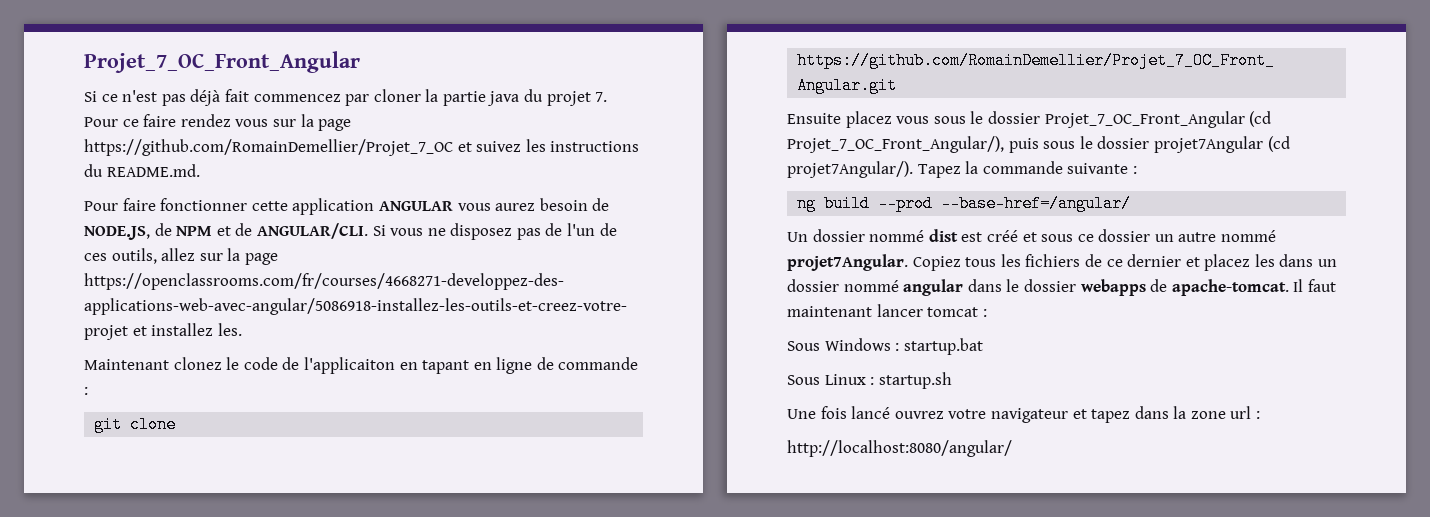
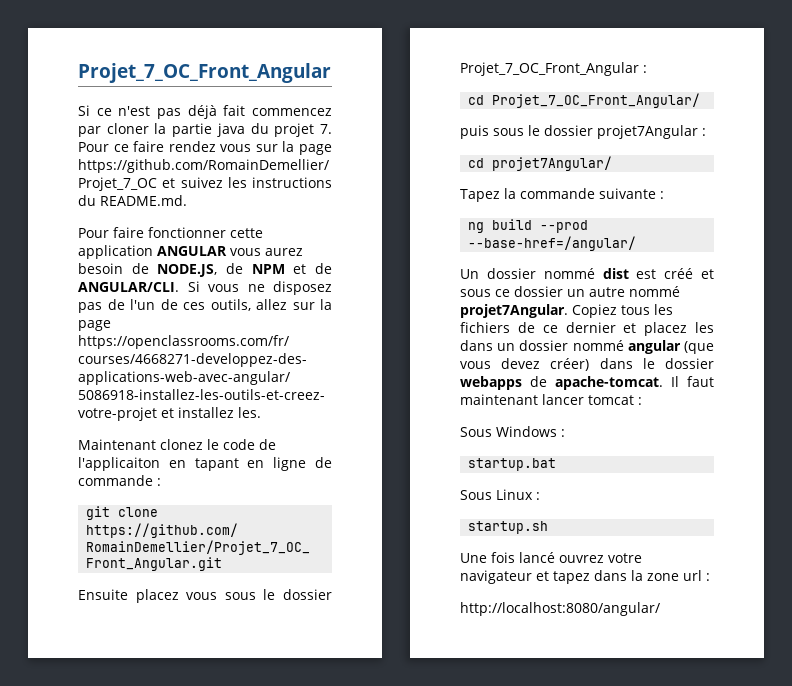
- Ensuite placez vous sous le dossier Projet_7_OC_Front_Angular (cd Projet_7_OC_Front_Angular/), puis sous le dossier projet7Angular (cd projet7Angular/). Tapez la commande suivante :
+ Ensuite placez vous sous le dossier Projet_7_OC_Front_Angular :
+ cd Projet_7_OC_Front_Angular/
+ puis sous le dossier projet7Angular :
+ cd projet7Angular/
+ Tapez la commande suivante :
- Copiez tous les fichiers de ce dernier et placez les dans un dossier nommé angular dans le dossier webapps de apache-tomcat.
+ Copiez tous les fichiers de ce dernier et placez les dans un dossier nommé angular (que vous devez créer) dans le dossier webapps de apache-tomcat.
- Sous Windows : startup.bat
+ Sous Windows :
+ startup.bat
- Sous Linux : startup.sh
+ Sous Linux :
+ startup.sh

